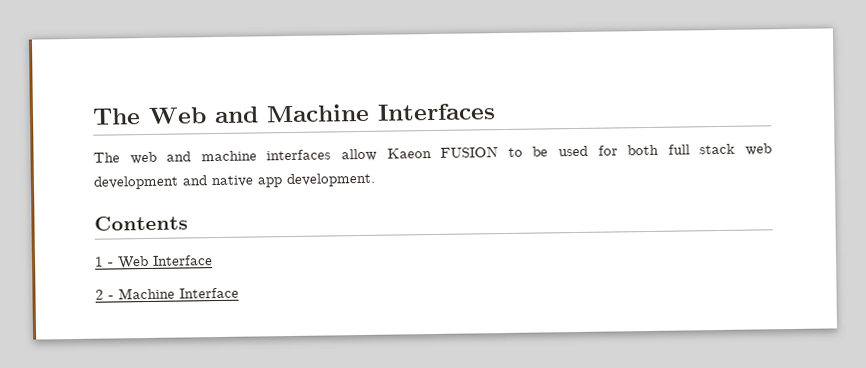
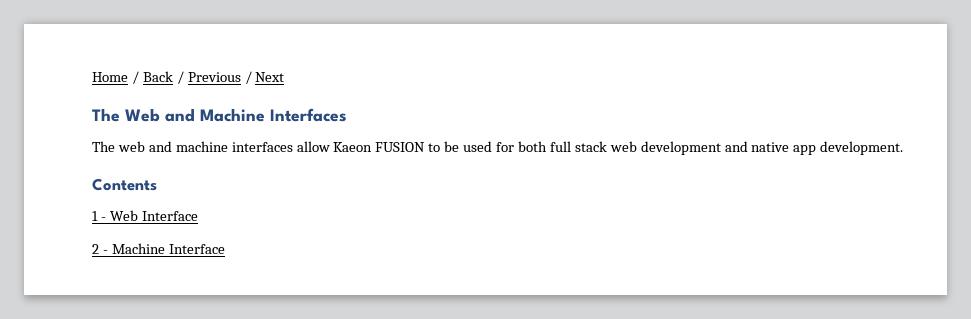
+ Home / Back / Previous / Next

